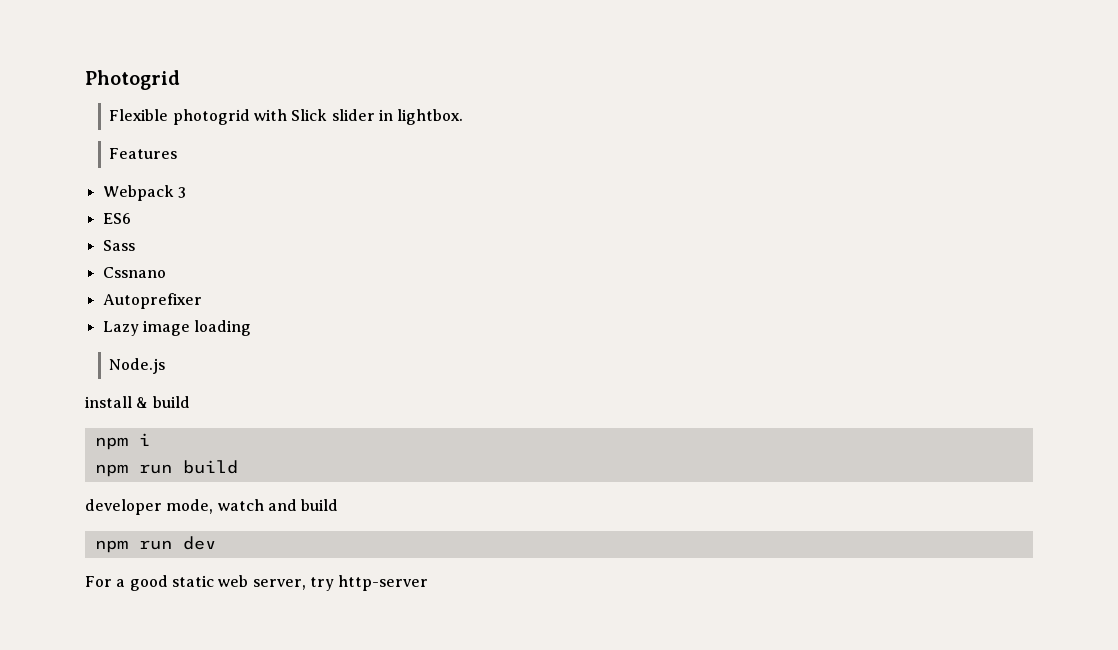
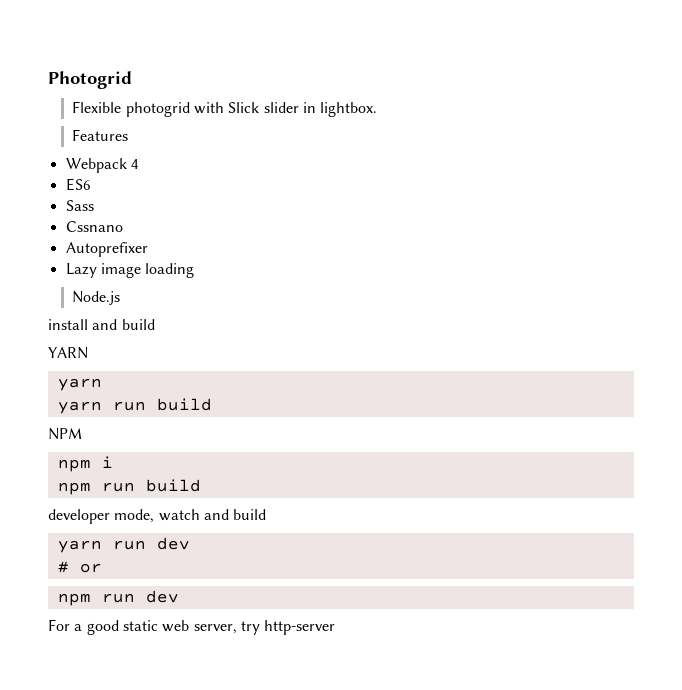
- Webpack 3
+ Webpack 4
- install & build
+ install and build
+ YARN
+ yarn
+ yarn run build
+ NPM
+ yarn run dev
+ # or

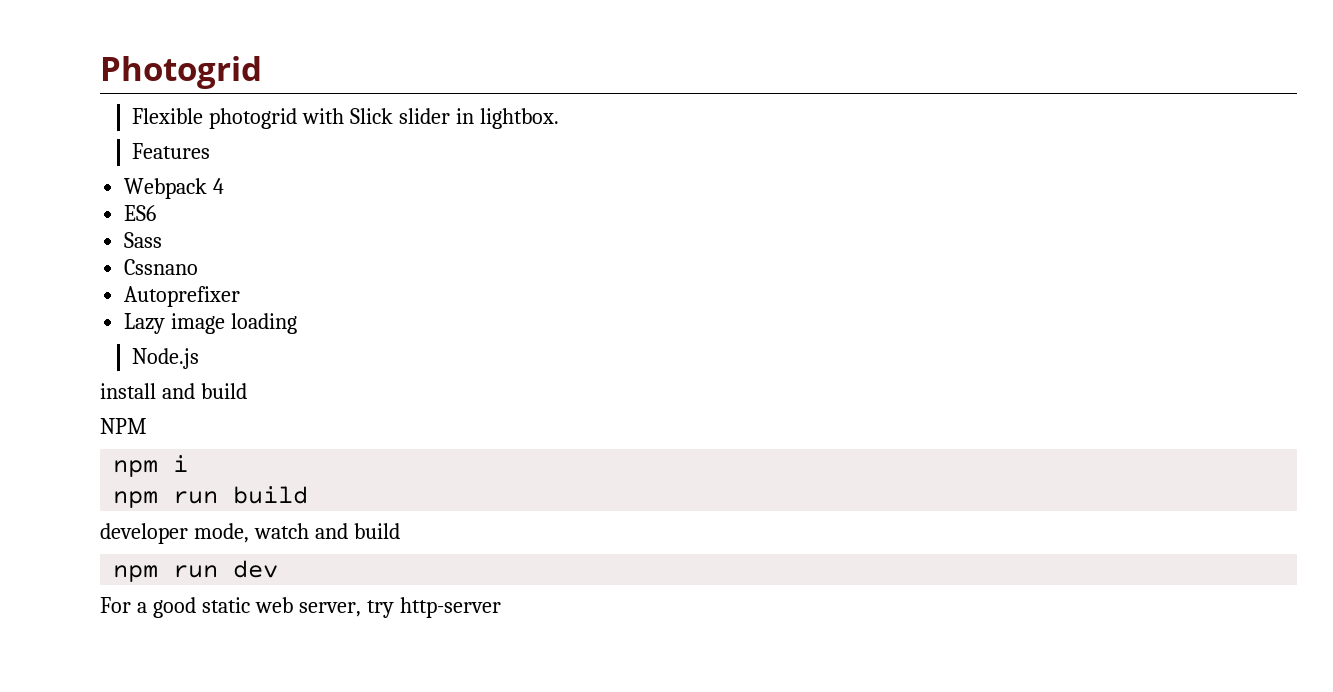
- YARN
- yarn
- yarn run build
- yarn run dev
- # or

